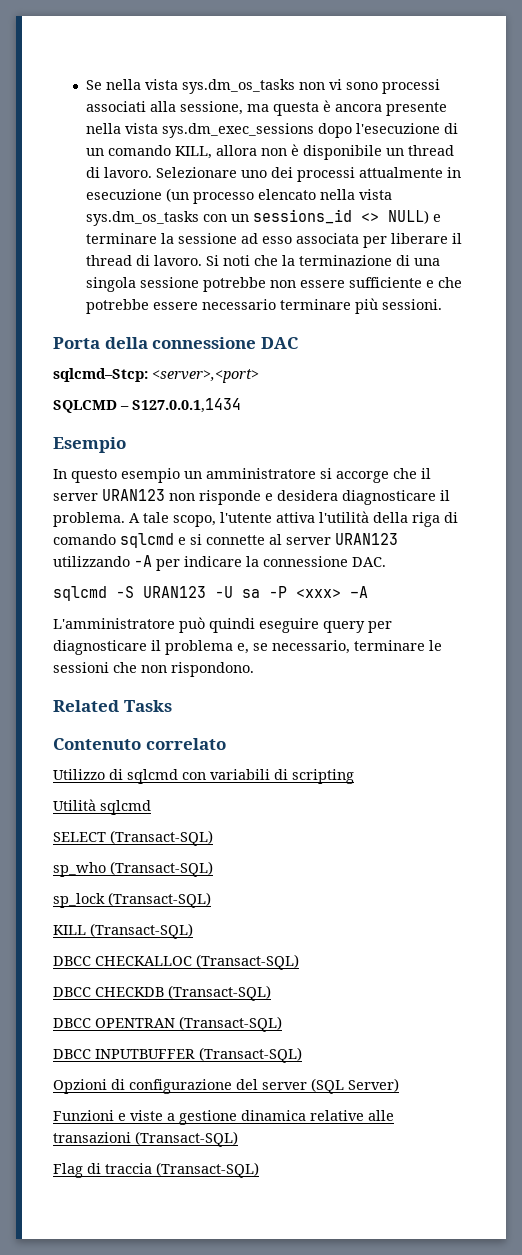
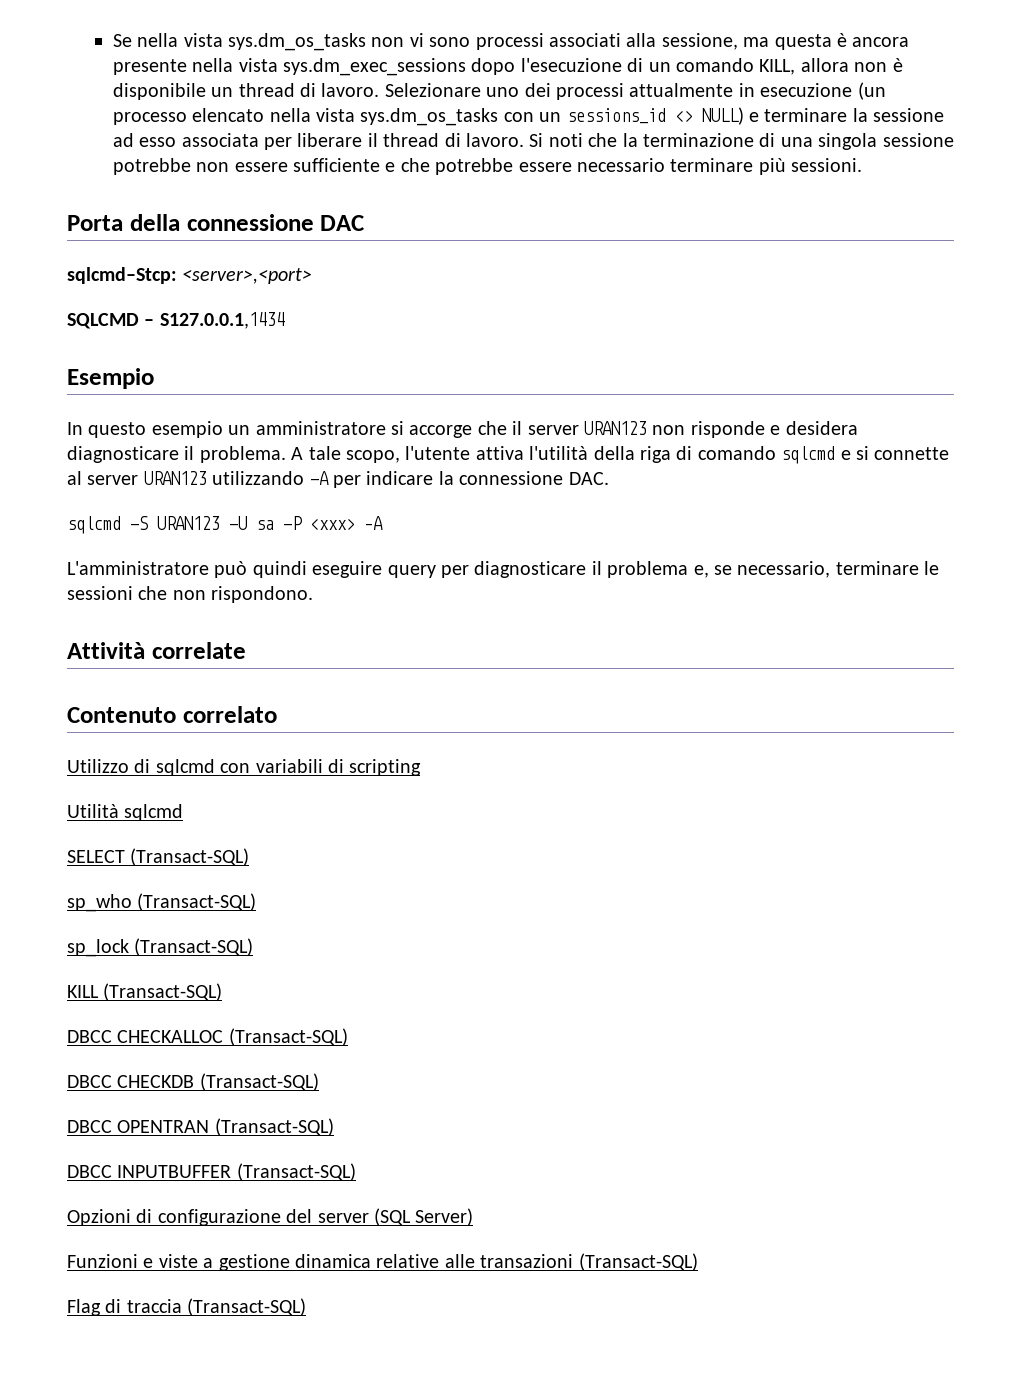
- Related Tasks
+ Attività correlate

